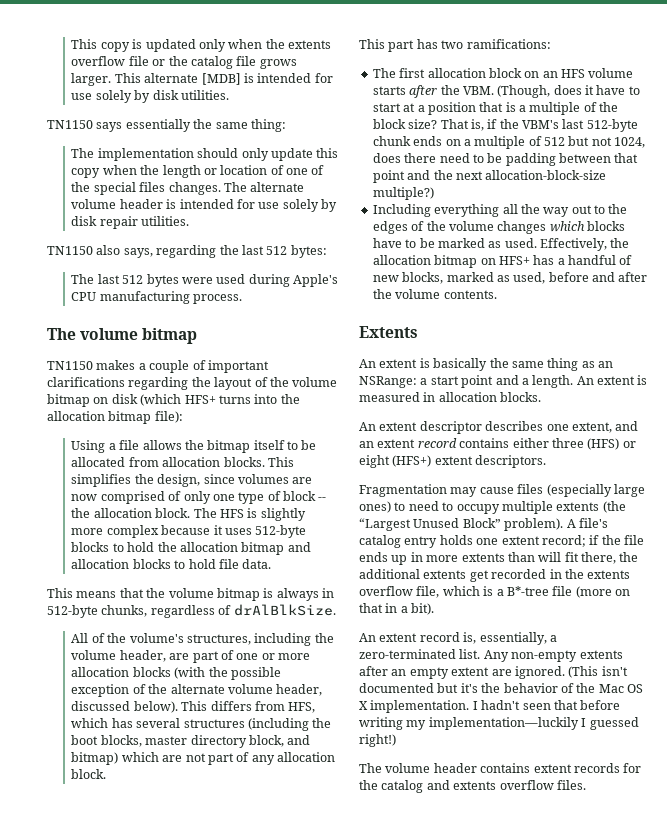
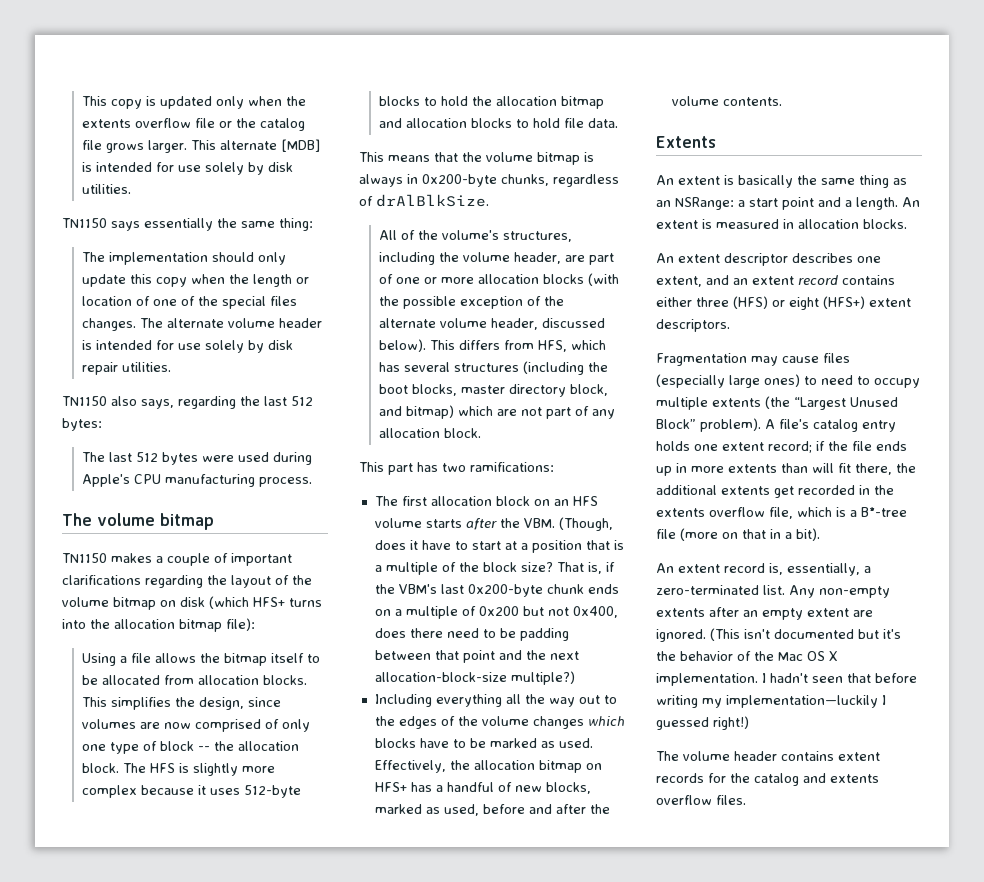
- This means that the volume bitmap is always in 512-byte chunks, regardless of drAlBlkSize.
+ This means that the volume bitmap is always in 0x200-byte chunks, regardless of drAlBlkSize.
- That is, if the VBM's last 512-byte chunk ends on a multiple of 512 but not 1024, does there need to be padding between that point and the next allocation-block-size multiple?)
+ That is, if the VBM's last 0x200-byte chunk ends on a multiple of 0x200 but not 0x400, does there need to be padding between that point and the next allocation-block-size multiple?)

